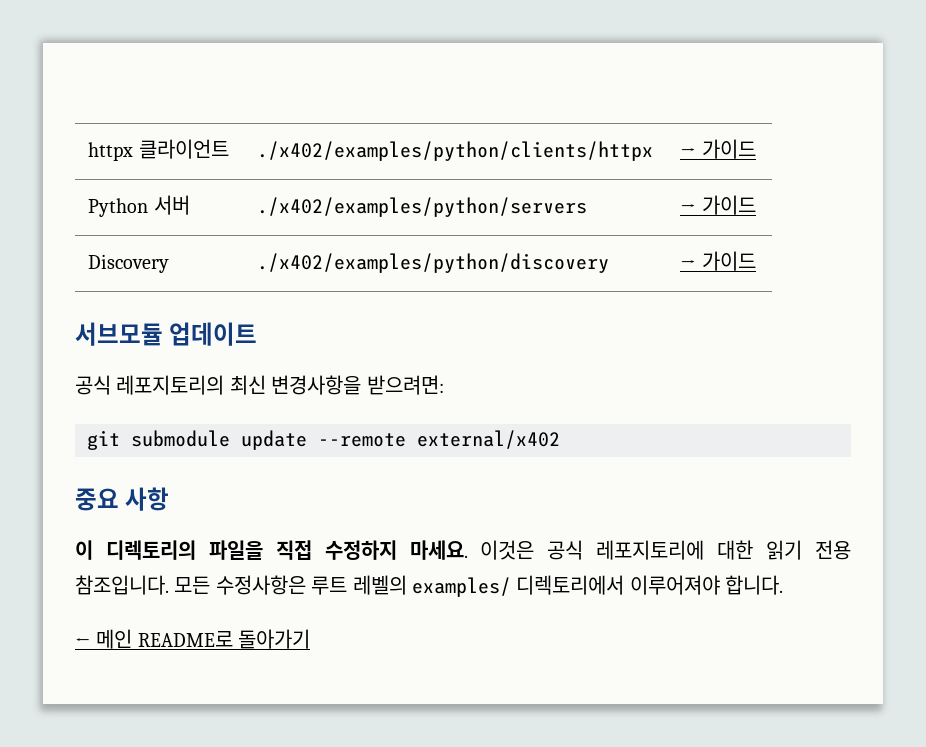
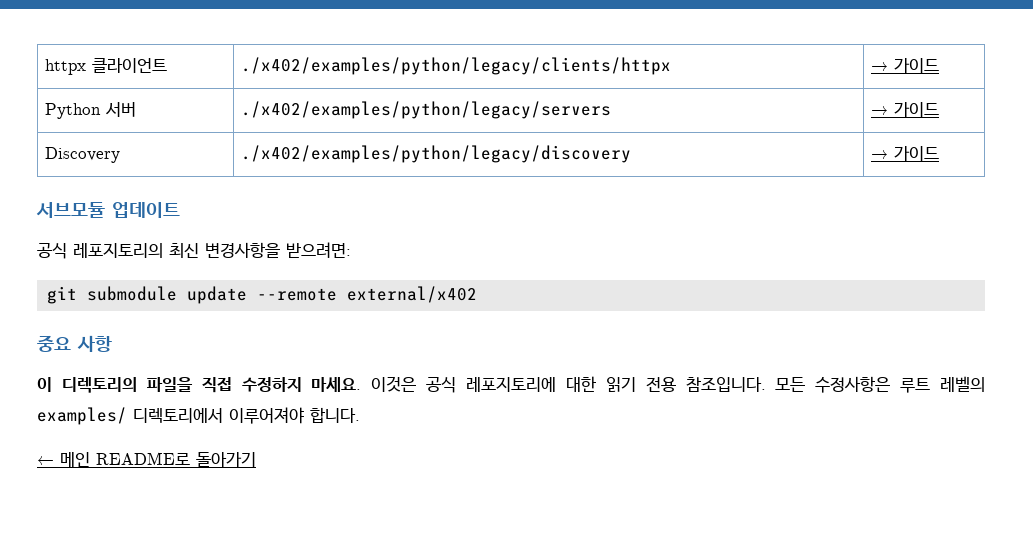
- httpx 클라이언트 | ./x402/examples/python/clients/httpx | → 가이드
+ httpx 클라이언트 | ./x402/examples/python/legacy/clients/httpx | → 가이드
- Python 서버 | ./x402/examples/python/servers | → 가이드
+ Python 서버 | ./x402/examples/python/legacy/servers | → 가이드
- Discovery | ./x402/examples/python/discovery | → 가이드
+ Discovery | ./x402/examples/python/legacy/discovery | → 가이드

